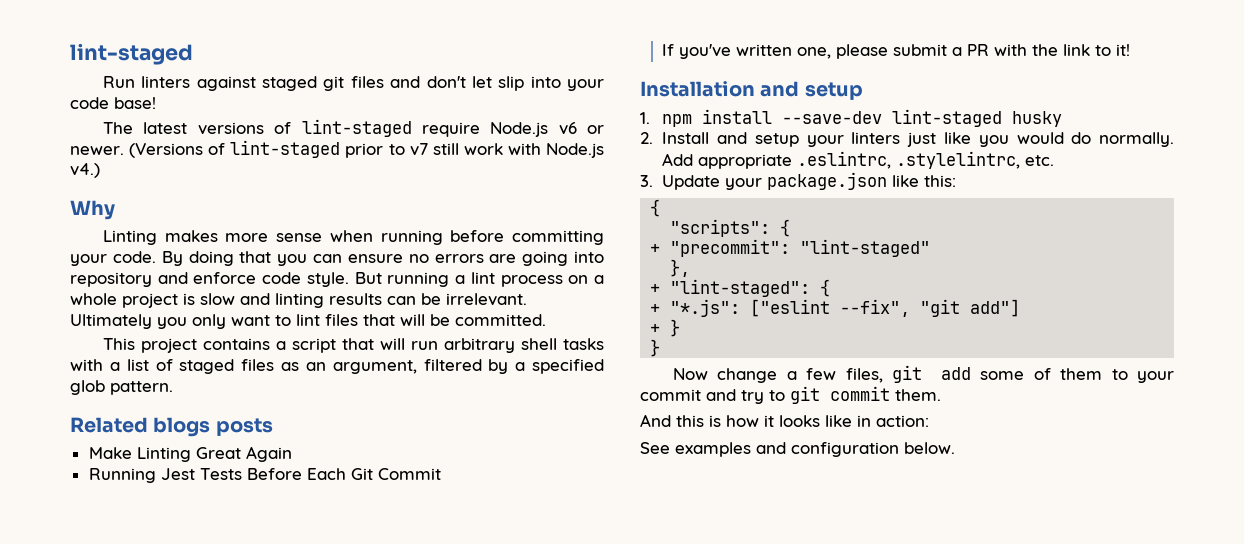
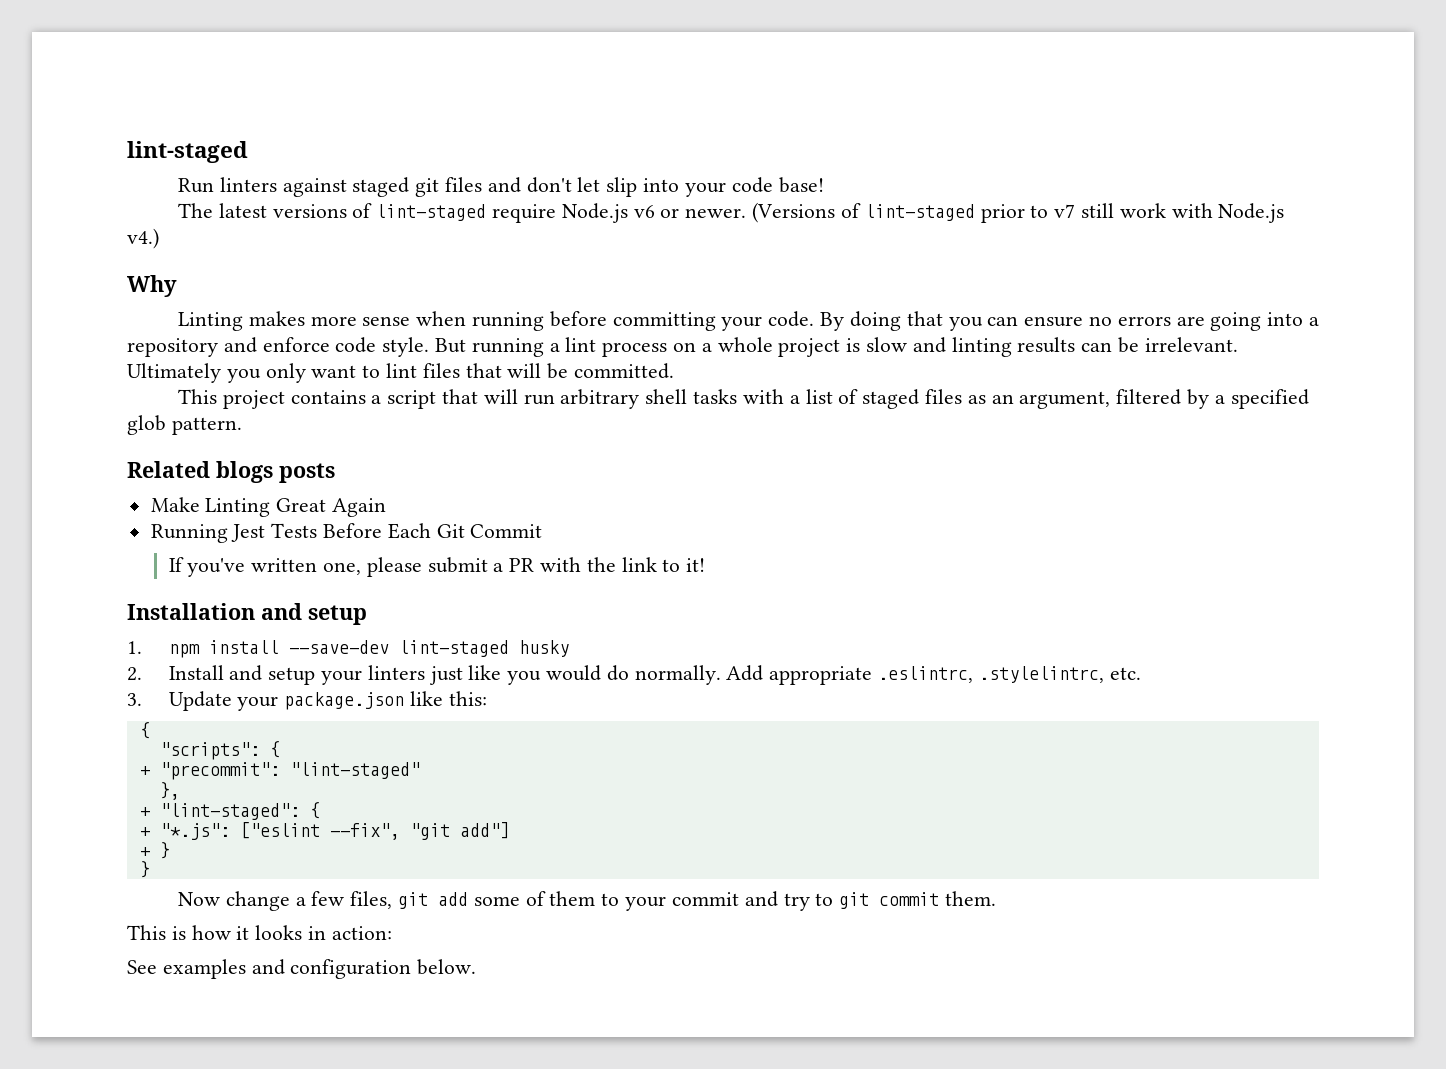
- By doing that you can ensure no errors are going into repository and enforce code style.
+ By doing that you can ensure no errors are going into a repository and enforce code style.
- And this is how it looks like in action:
+ This is how it looks in action:

